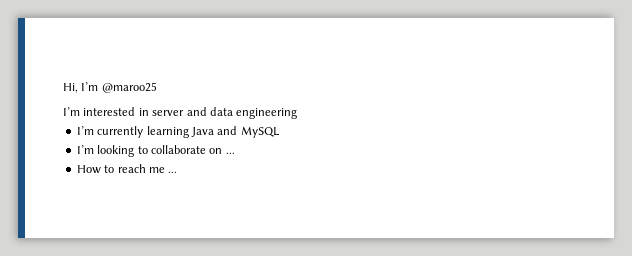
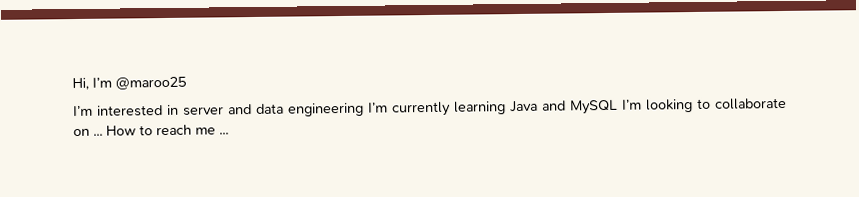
- I’m interested in server and data engineering
- I’m currently learning Java and MySQL
- I’m looking to collaborate on ...
- How to reach me ...
+ I’m interested in server and data engineering I’m currently learning Java and MySQL I’m looking to collaborate on ... How to reach me ...

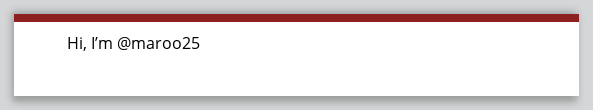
- I’m interested in server and data engineering I’m currently learning Java and MySQL I’m looking to collaborate on ... How to reach me ...

